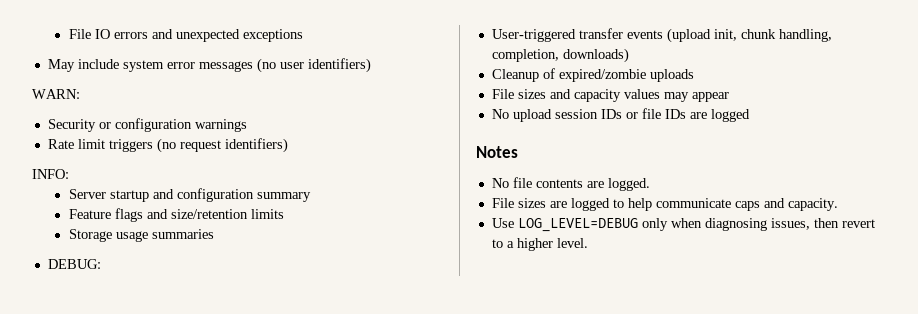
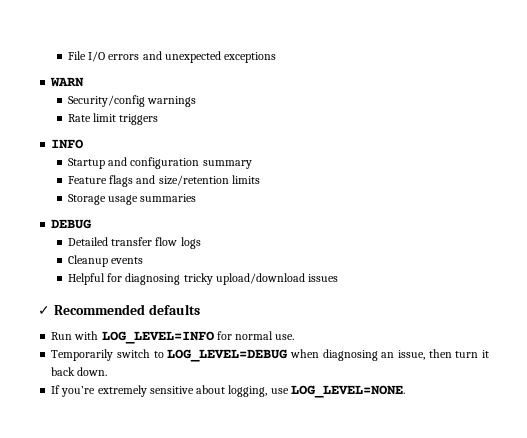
- File IO errors and unexpected exceptions
+ File I/O errors and unexpected exceptions
- May include system error messages (no user identifiers)
- WARN:
- Security or configuration warnings
- Rate limit triggers (no request identifiers)
- INFO:
- Server startup and configuration summary
+ WARN
+ Security/config warnings
+ Rate limit triggers
+ INFO
+ Startup and configuration summary
- DEBUG:
- User-triggered transfer events (upload init, chunk handling, completion, downloads)
- Cleanup of expired/zombie uploads
- File sizes and capacity values may appear
- No upload session IDs or file IDs are logged
- Notes
- No file contents are logged.
- File sizes are logged to help communicate caps and capacity.
- Use LOG_LEVEL=DEBUG only when diagnosing issues, then revert to a higher level.
+ DEBUG
+ Detailed transfer flow logs
+ Cleanup events
+ Helpful for diagnosing tricky upload/download issues
+ ✓ Recommended defaults
+ Run with LOG_LEVEL=INFO for normal use.
+ Temporarily switch to LOG_LEVEL=DEBUG when diagnosing an issue, then turn it back down.
+ If you’re extremely sensitive about logging, use LOG_LEVEL=NONE.

